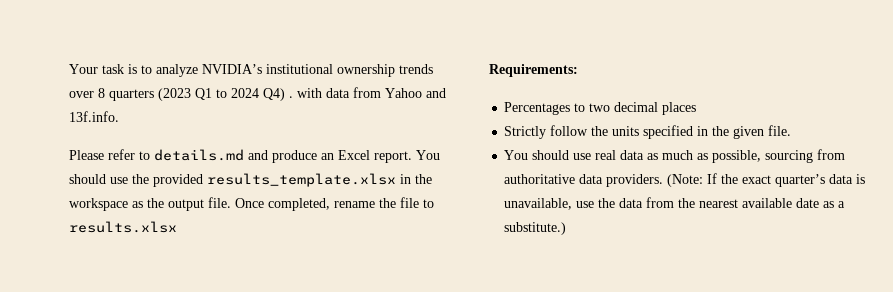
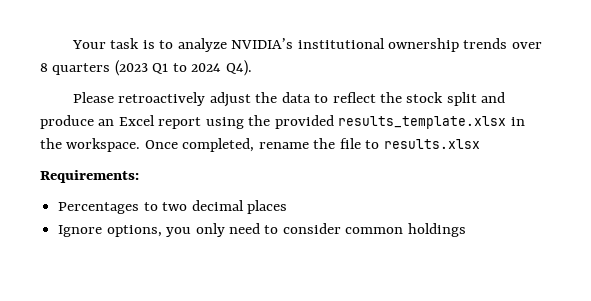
- Your task is to analyze NVIDIA’s institutional ownership trends over 8 quarters (2023 Q1 to 2024 Q4) . with data from Yahoo and 13f.info.
- Please refer to details.md and produce an Excel report. You should use the provided results_template.xlsx in the workspace as the output file.
+ Your task is to analyze NVIDIA’s institutional ownership trends over 8 quarters (2023 Q1 to 2024 Q4).
+ Please retroactively adjust the data to reflect the stock split and produce an Excel report using the provided results_template.xlsx in the workspace.
- Strictly follow the units specified in the given file.
- You should use real data as much as possible, sourcing from authoritative data providers. (Note: If the exact quarter’s data is unavailable, use the data from the nearest available date as a substitute.)
+ Ignore options, you only need to consider common holdings

